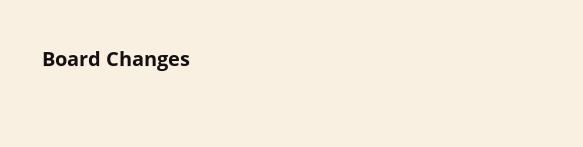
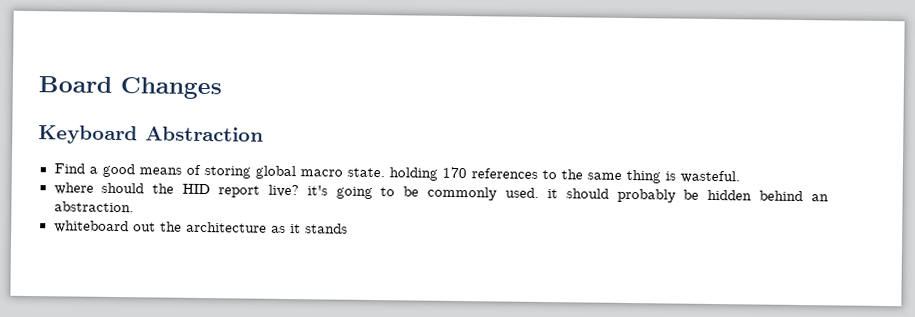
+ Keyboard Abstraction
+ Find a good means of storing global macro state. holding 170 references to the same thing is wasteful.
+ where should the HID report live? it's going to be commonly used. it should probably be hidden behind an abstraction.
+ whiteboard out the architecture as it stands

